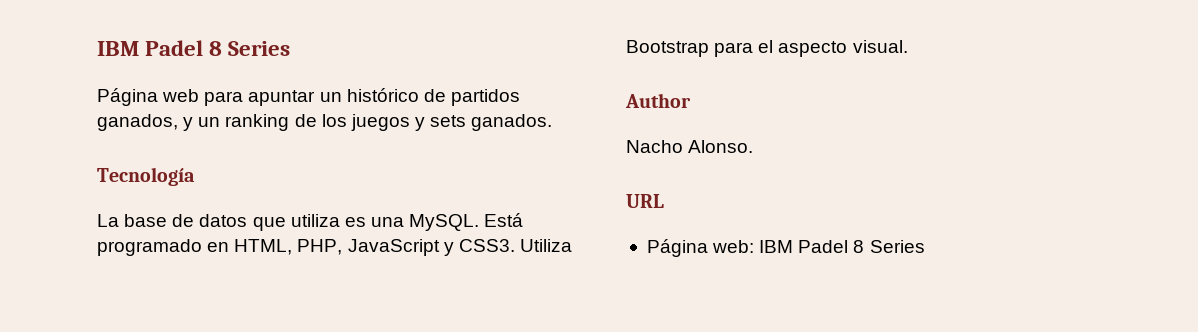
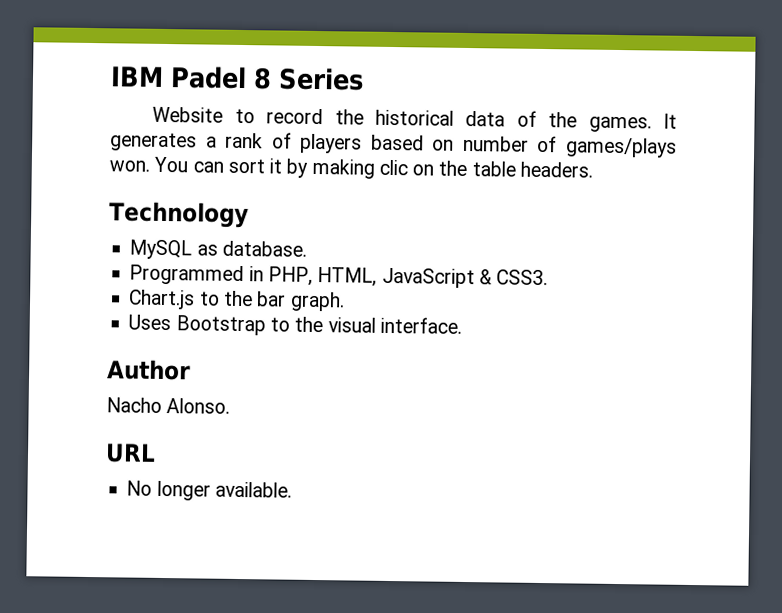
- Página web para apuntar un histórico de partidos ganados, y un ranking de los juegos y sets ganados.
- Tecnología
- La base de datos que utiliza es una MySQL. Está programado en HTML, PHP, JavaScript y CSS3. Utiliza Bootstrap para el aspecto visual.
+ Website to record the historical data of the games. It generates a rank of players based on number of games/plays won. You can sort it by making clic on the table headers.
+ Technology
+ MySQL as database.
+ Programmed in PHP, HTML, JavaScript & CSS3.
+ Chart.js to the bar graph.
+ Uses Bootstrap to the visual interface.
  Author
  Nacho Alonso.
  URL
- Página web: IBM Padel 8 Series
+ No longer available.

